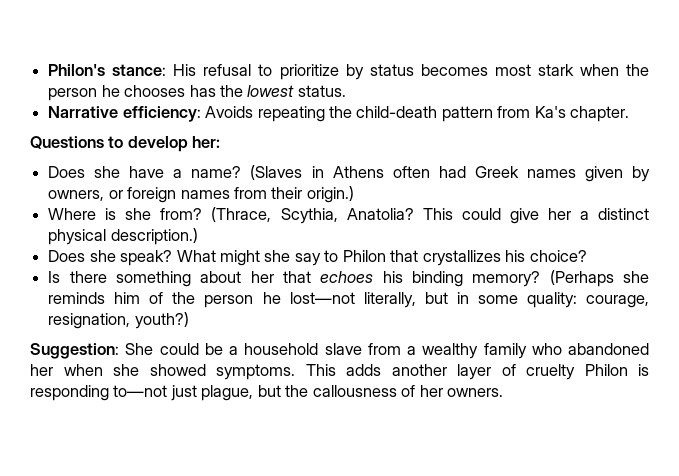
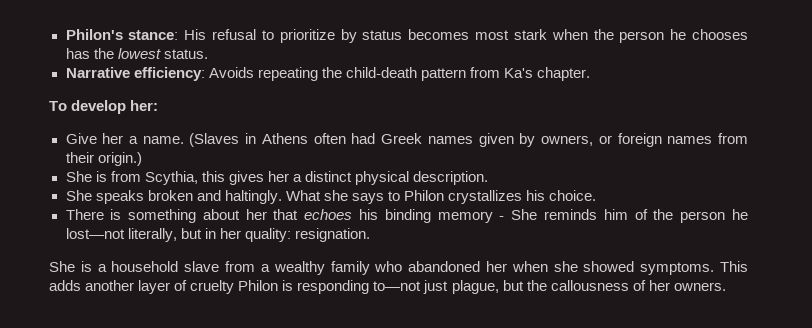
- Questions to develop her:
+ To develop her:
- Does she have a name?
+ Give her a name.
- Where is she from? (Thrace, Scythia, Anatolia? This could give her a distinct physical description.)
- Does she speak? What might she say to Philon that crystallizes his choice?
- Is there something about her that echoes his binding memory? (Perhaps she reminds him of the person he lost—not literally, but in some quality: courage, resignation, youth?)
- Suggestion: She could be a household slave from a wealthy family who abandoned her when she showed symptoms.
+ She is from Scythia, this gives her a distinct physical description.
+ She speaks broken and haltingly. What she says to Philon crystallizes his choice.
+ There is something about her that echoes his binding memory - She reminds him of the person he lost—not literally, but in her quality: resignation.
+ She is a household slave from a wealthy family who abandoned her when she showed symptoms.

